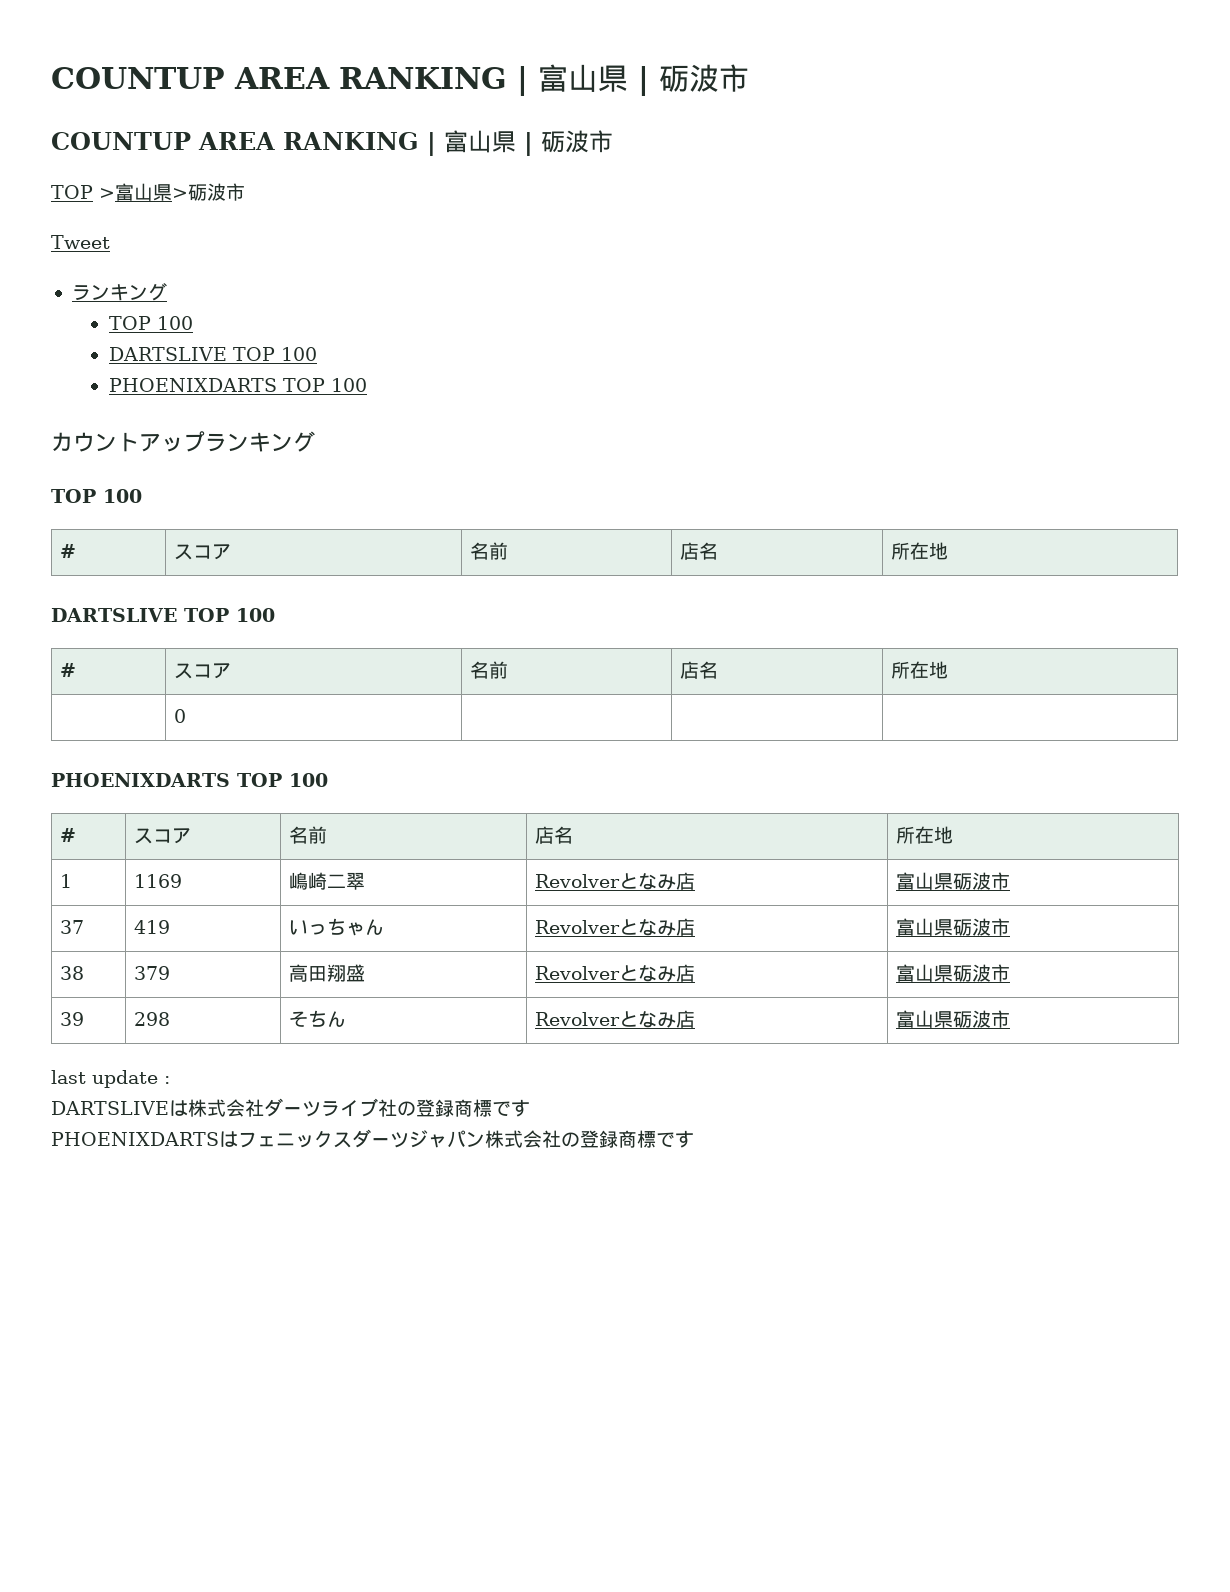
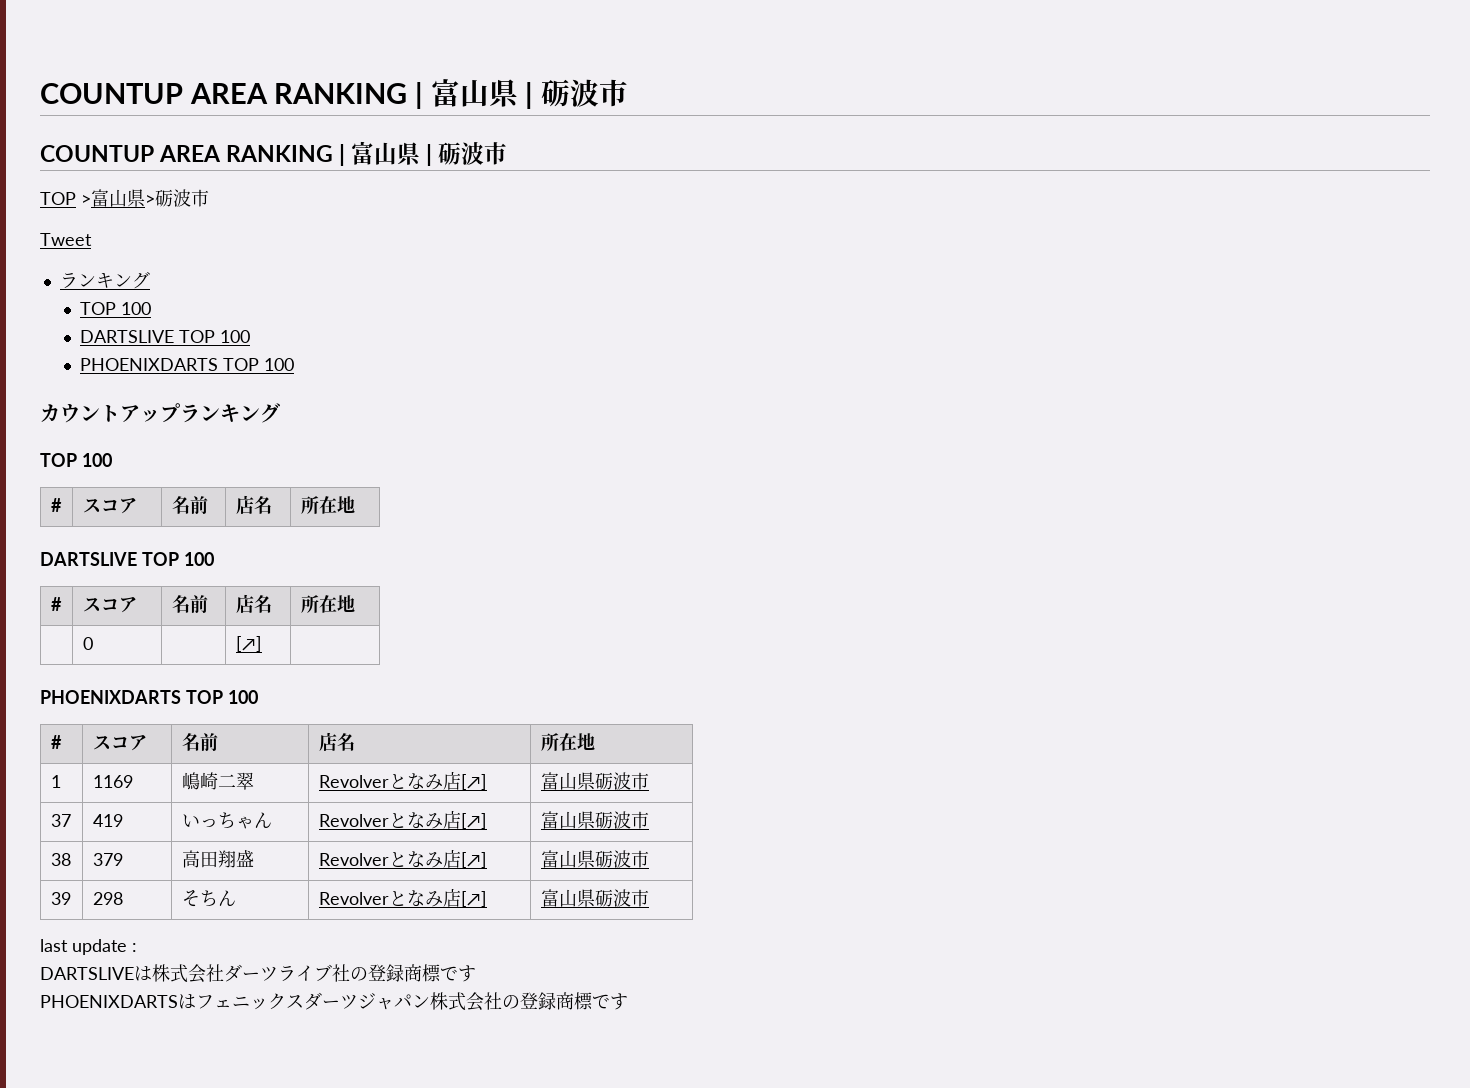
- | 0 | | |
+ | 0 | | [↗] |
- 1 | 1169 | 嶋崎二翠 | Revolverとなみ店 | 富山県砺波市
+ 1 | 1169 | 嶋崎二翠 | Revolverとなみ店[↗] | 富山県砺波市
- 37 | 419 | いっちゃん | Revolverとなみ店 | 富山県砺波市
+ 37 | 419 | いっちゃん | Revolverとなみ店[↗] | 富山県砺波市
- 38 | 379 | 高田翔盛 | Revolverとなみ店 | 富山県砺波市
+ 38 | 379 | 高田翔盛 | Revolverとなみ店[↗] | 富山県砺波市
- 39 | 298 | そちん | Revolverとなみ店 | 富山県砺波市
+ 39 | 298 | そちん | Revolverとなみ店[↗] | 富山県砺波市

